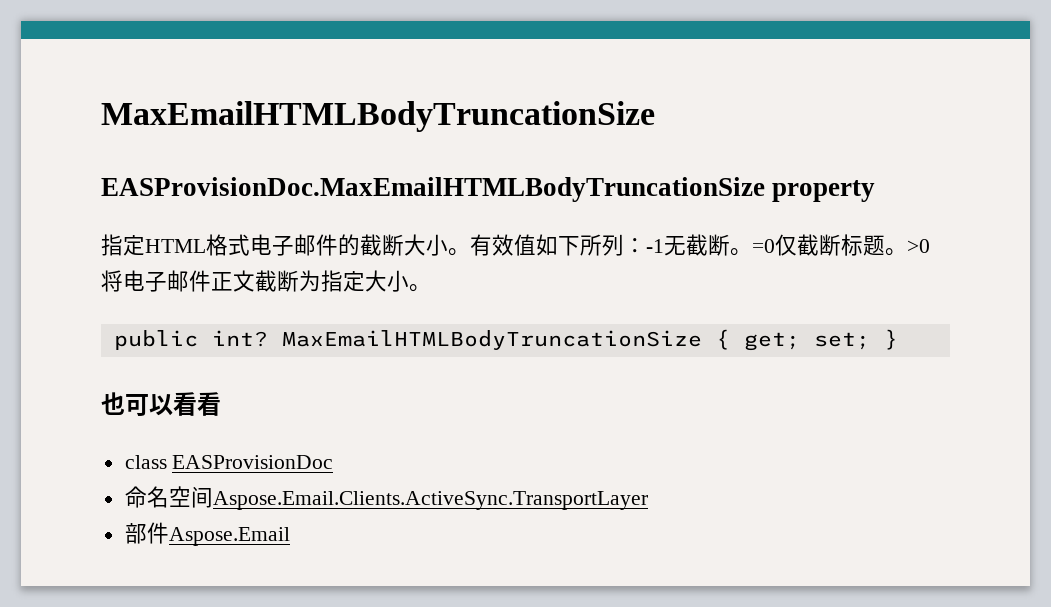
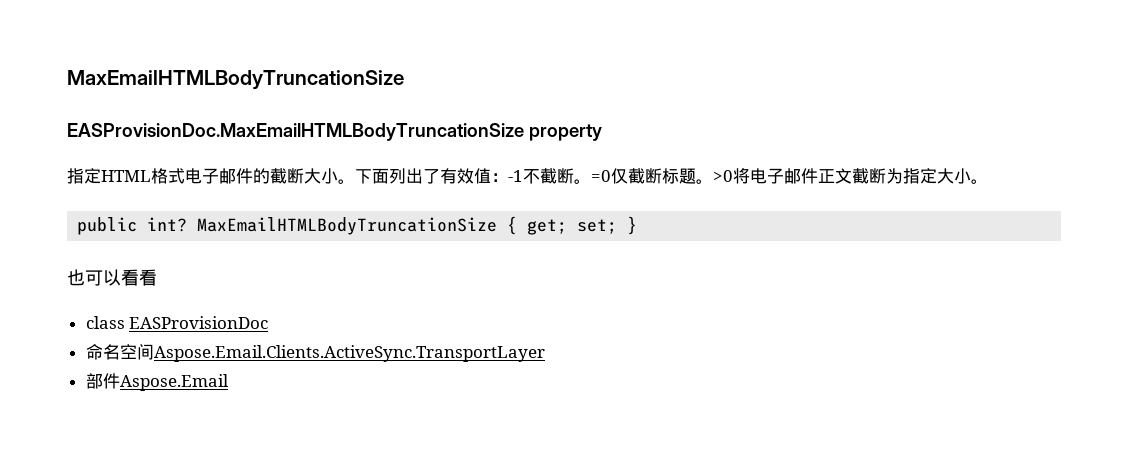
- 有效值如下所列：-1无截断。
+ 下面列出了有效值：-1不截断。

